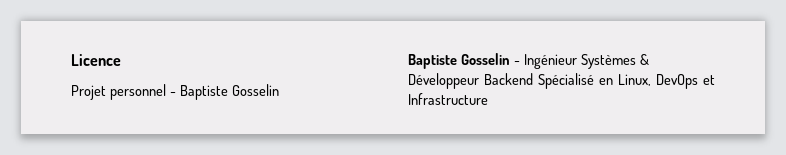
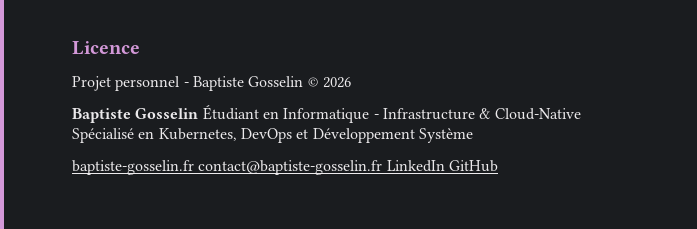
- Projet personnel - Baptiste Gosselin
- Baptiste Gosselin - Ingénieur Systèmes & Développeur Backend Spécialisé en Linux, DevOps et Infrastructure
+ Projet personnel - Baptiste Gosselin © 2026
+ Baptiste Gosselin Étudiant en Informatique - Infrastructure & Cloud-Native Spécialisé en Kubernetes, DevOps et Développement Système
+ baptiste-gosselin.fr contact@baptiste-gosselin.fr LinkedIn GitHub

